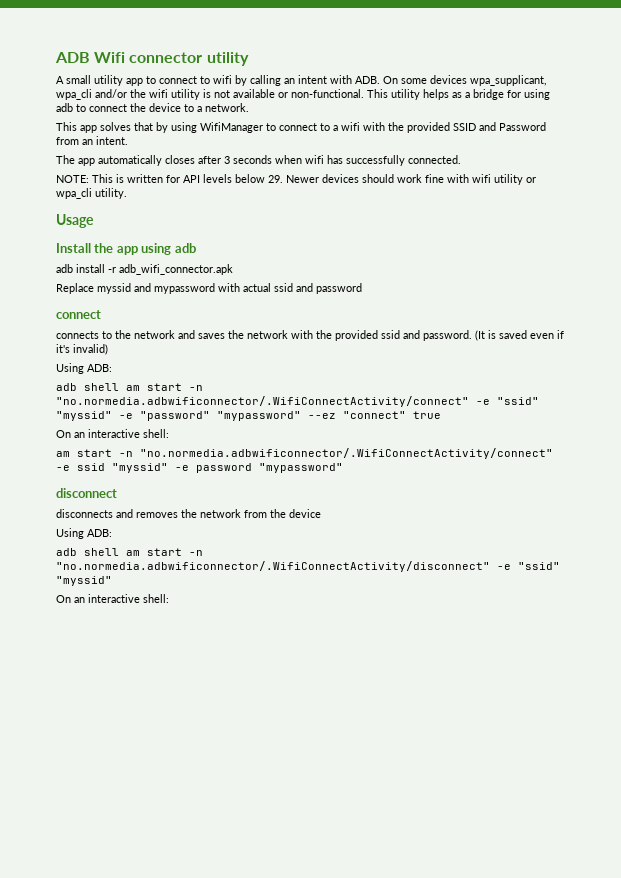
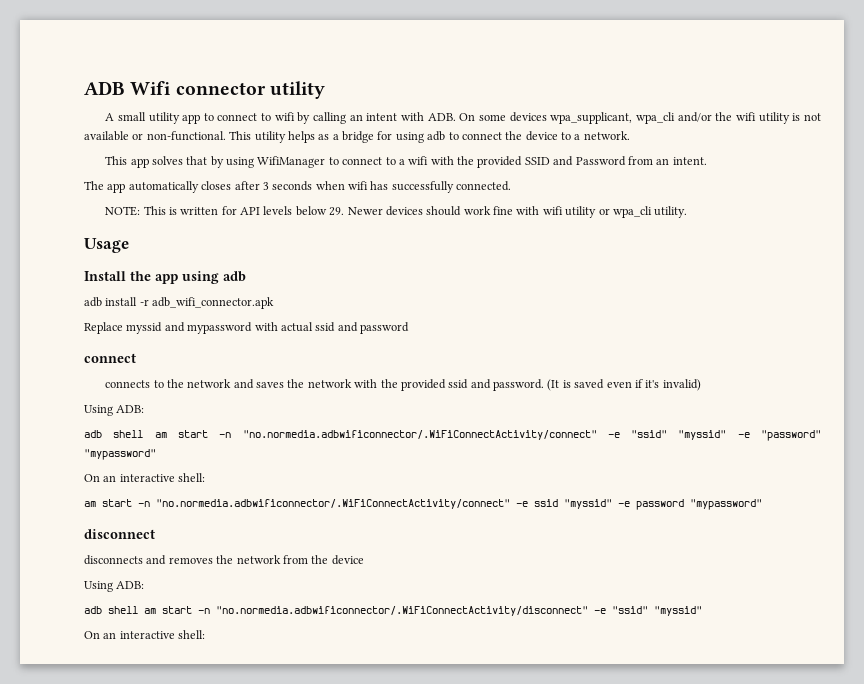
- adb shell am start -n "no.normedia.adbwificonnector/.WifiConnectActivity/connect" -e "ssid" "myssid" -e "password" "mypassword" --ez "connect" true
+ adb shell am start -n "no.normedia.adbwificonnector/.WiFiConnectActivity/connect" -e "ssid" "myssid" -e "password" "mypassword"
- am start -n "no.normedia.adbwificonnector/.WifiConnectActivity/connect" -e ssid "myssid" -e password "mypassword"
+ am start -n "no.normedia.adbwificonnector/.WiFiConnectActivity/connect" -e ssid "myssid" -e password "mypassword"
- adb shell am start -n "no.normedia.adbwificonnector/.WifiConnectActivity/disconnect" -e "ssid" "myssid"
+ adb shell am start -n "no.normedia.adbwificonnector/.WiFiConnectActivity/disconnect" -e "ssid" "myssid"

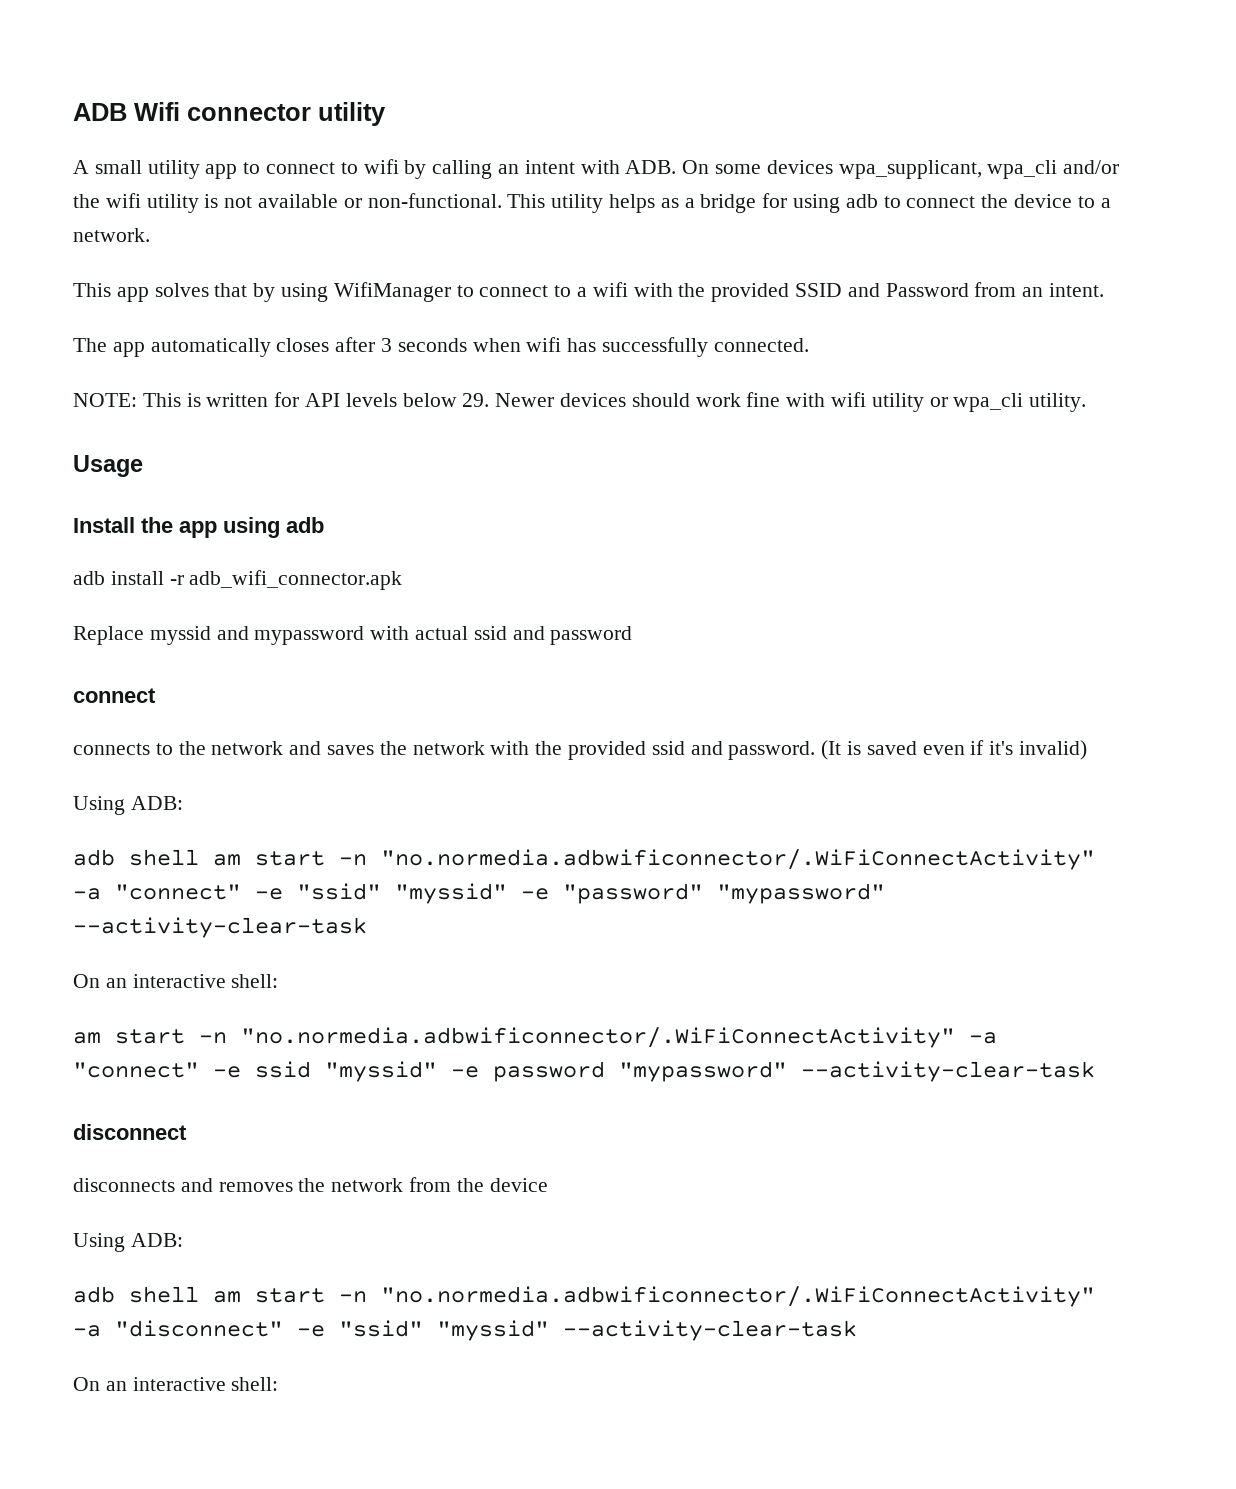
- adb shell am start -n "no.normedia.adbwificonnector/.WiFiConnectActivity/connect" -e "ssid" "myssid" -e "password" "mypassword"
+ adb shell am start -n "no.normedia.adbwificonnector/.WiFiConnectActivity" -a "connect" -e "ssid" "myssid" -e "password" "mypassword" --activity-clear-task
- am start -n "no.normedia.adbwificonnector/.WiFiConnectActivity/connect" -e ssid "myssid" -e password "mypassword"
+ am start -n "no.normedia.adbwificonnector/.WiFiConnectActivity" -a "connect" -e ssid "myssid" -e password "mypassword" --activity-clear-task
- adb shell am start -n "no.normedia.adbwificonnector/.WiFiConnectActivity/disconnect" -e "ssid" "myssid"
+ adb shell am start -n "no.normedia.adbwificonnector/.WiFiConnectActivity" -a "disconnect" -e "ssid" "myssid" --activity-clear-task

